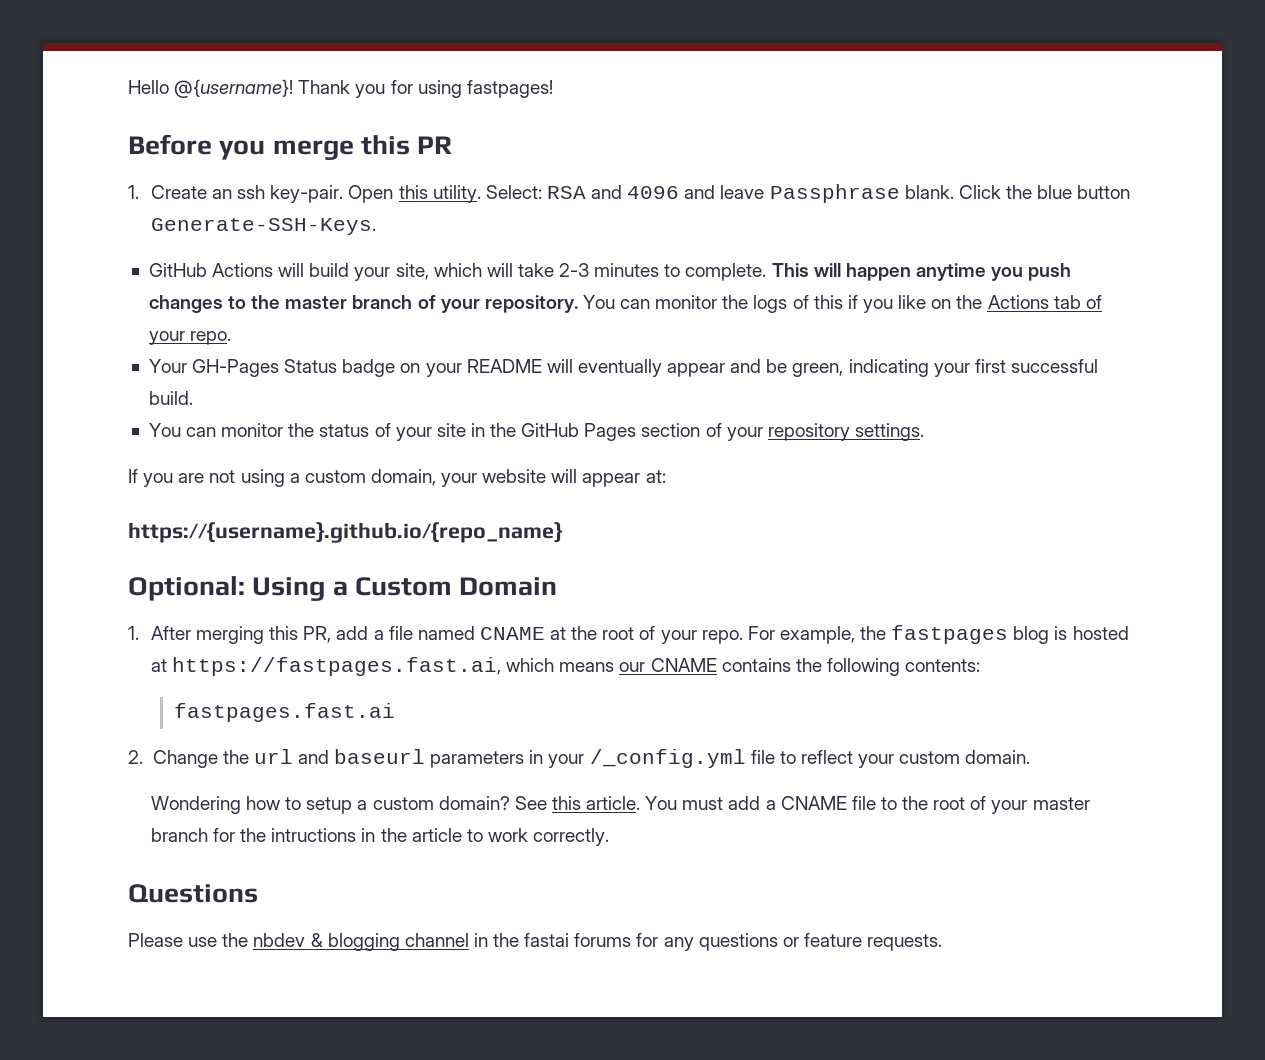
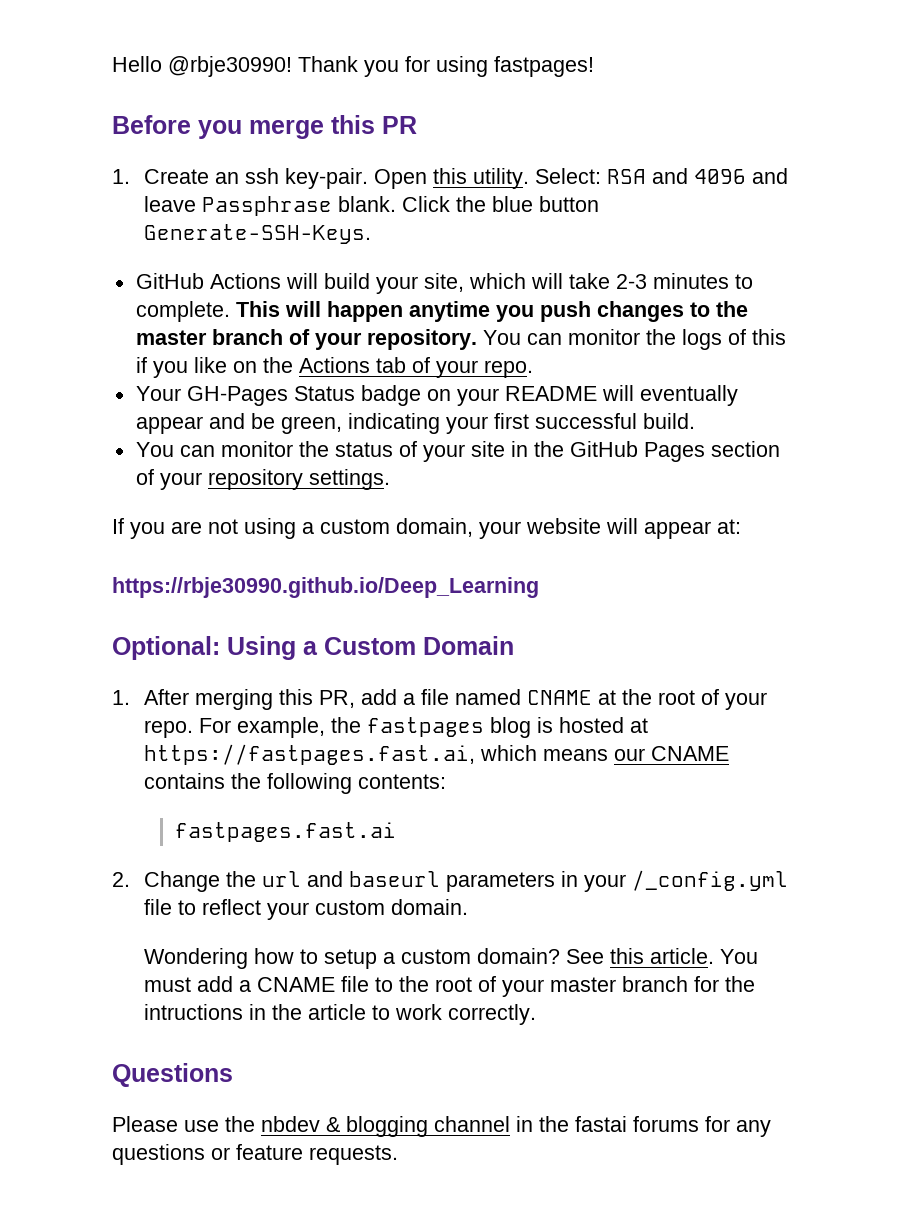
- Hello @{username}!
+ Hello @rbje30990!
- https://{username}.github.io/{repo_name}
+ https://rbje30990.github.io/Deep_Learning

